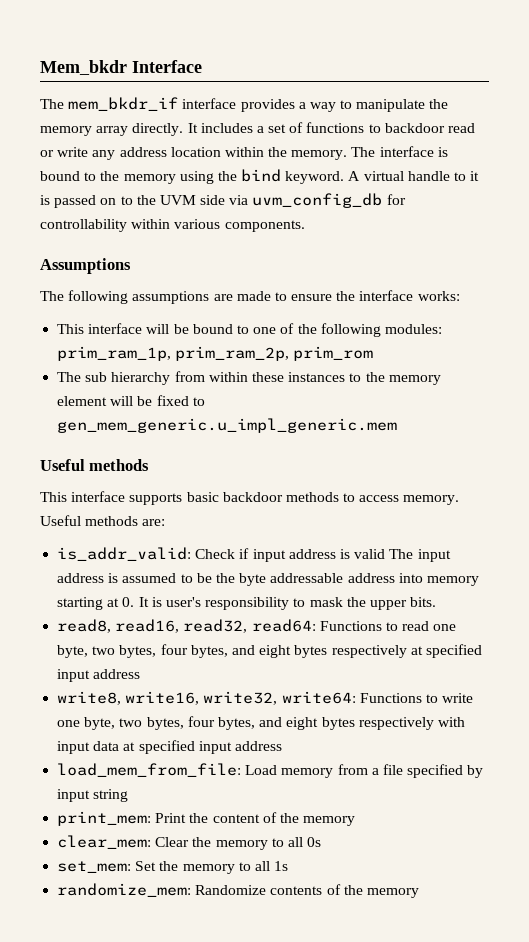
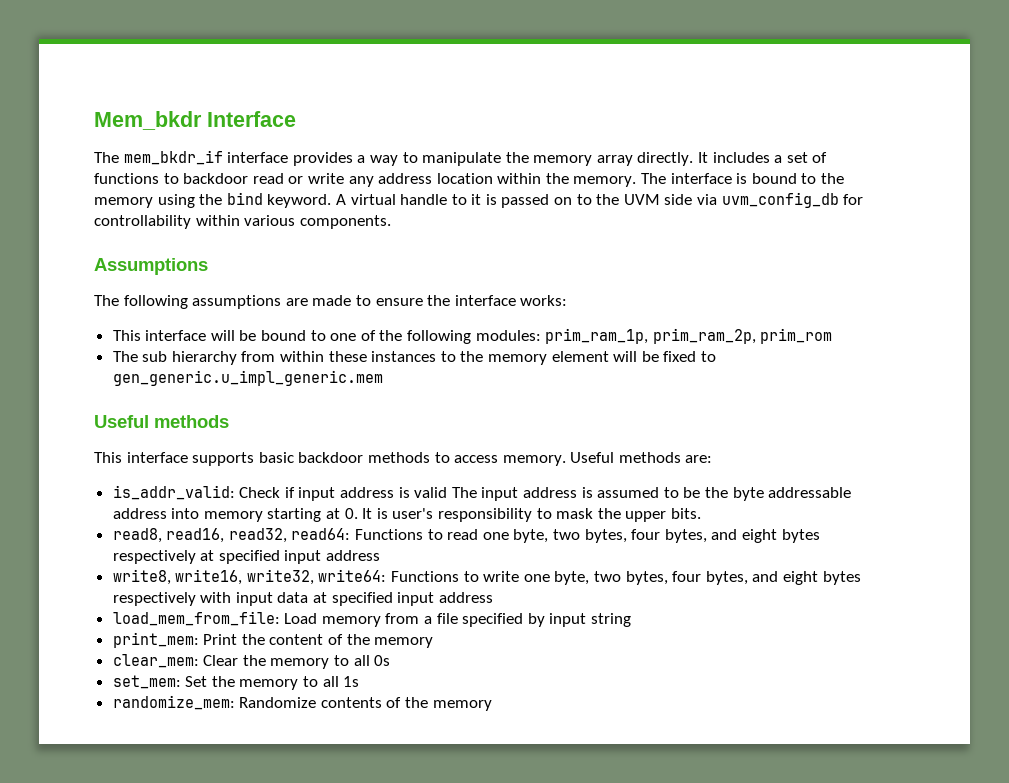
- The sub hierarchy from within these instances to the memory element will be fixed to gen_mem_generic.u_impl_generic.mem
+ The sub hierarchy from within these instances to the memory element will be fixed to gen_generic.u_impl_generic.mem

